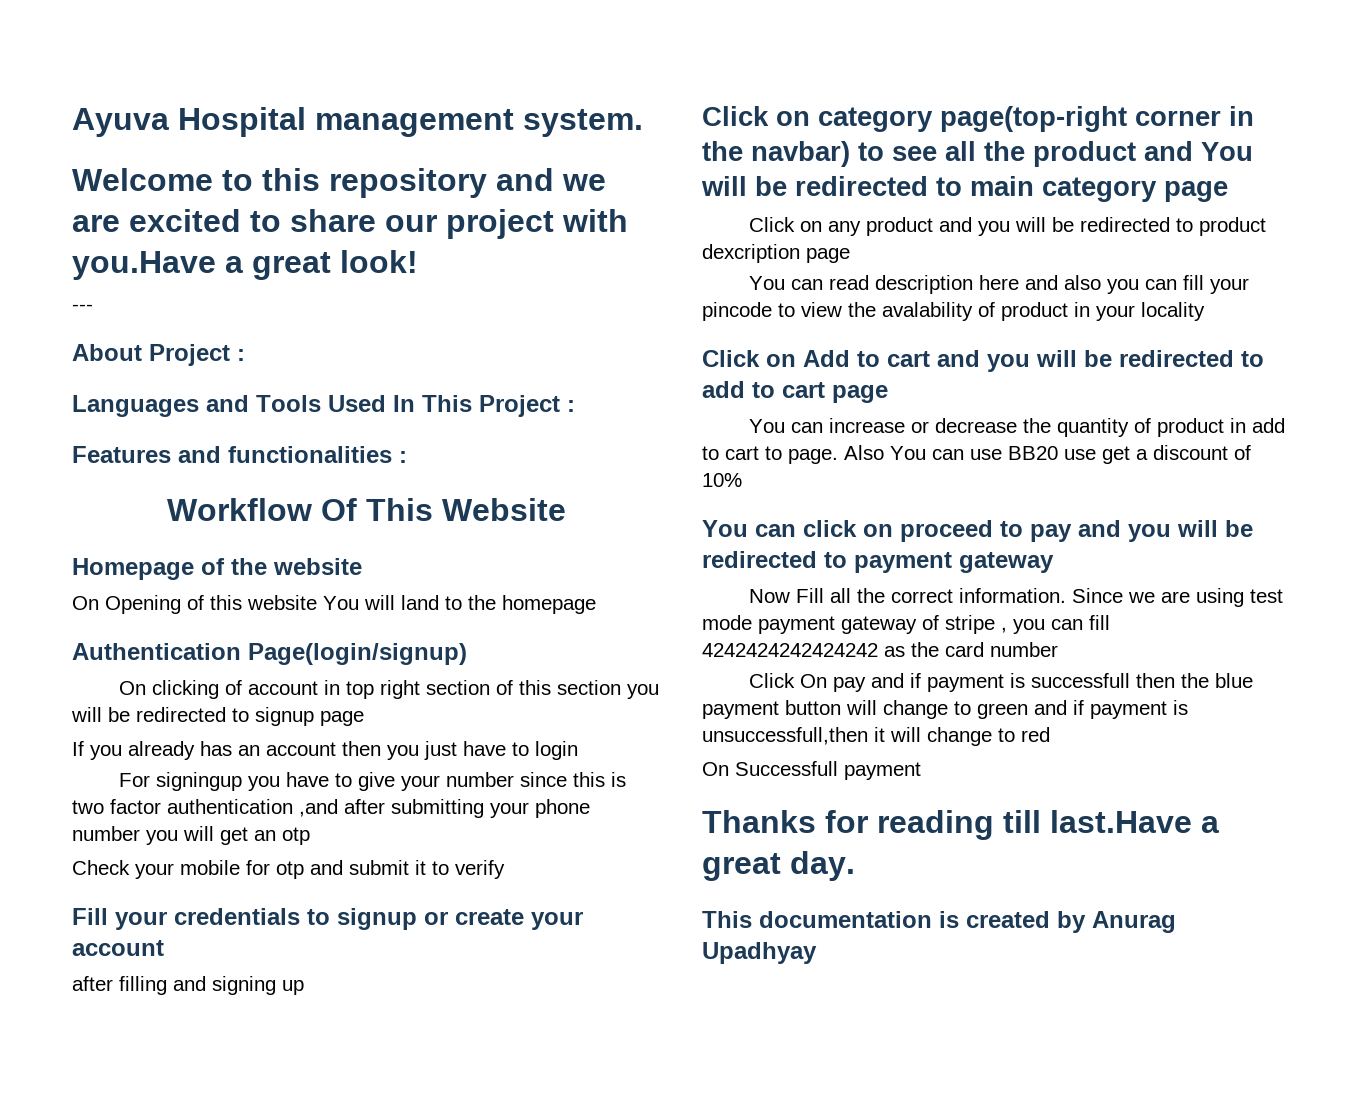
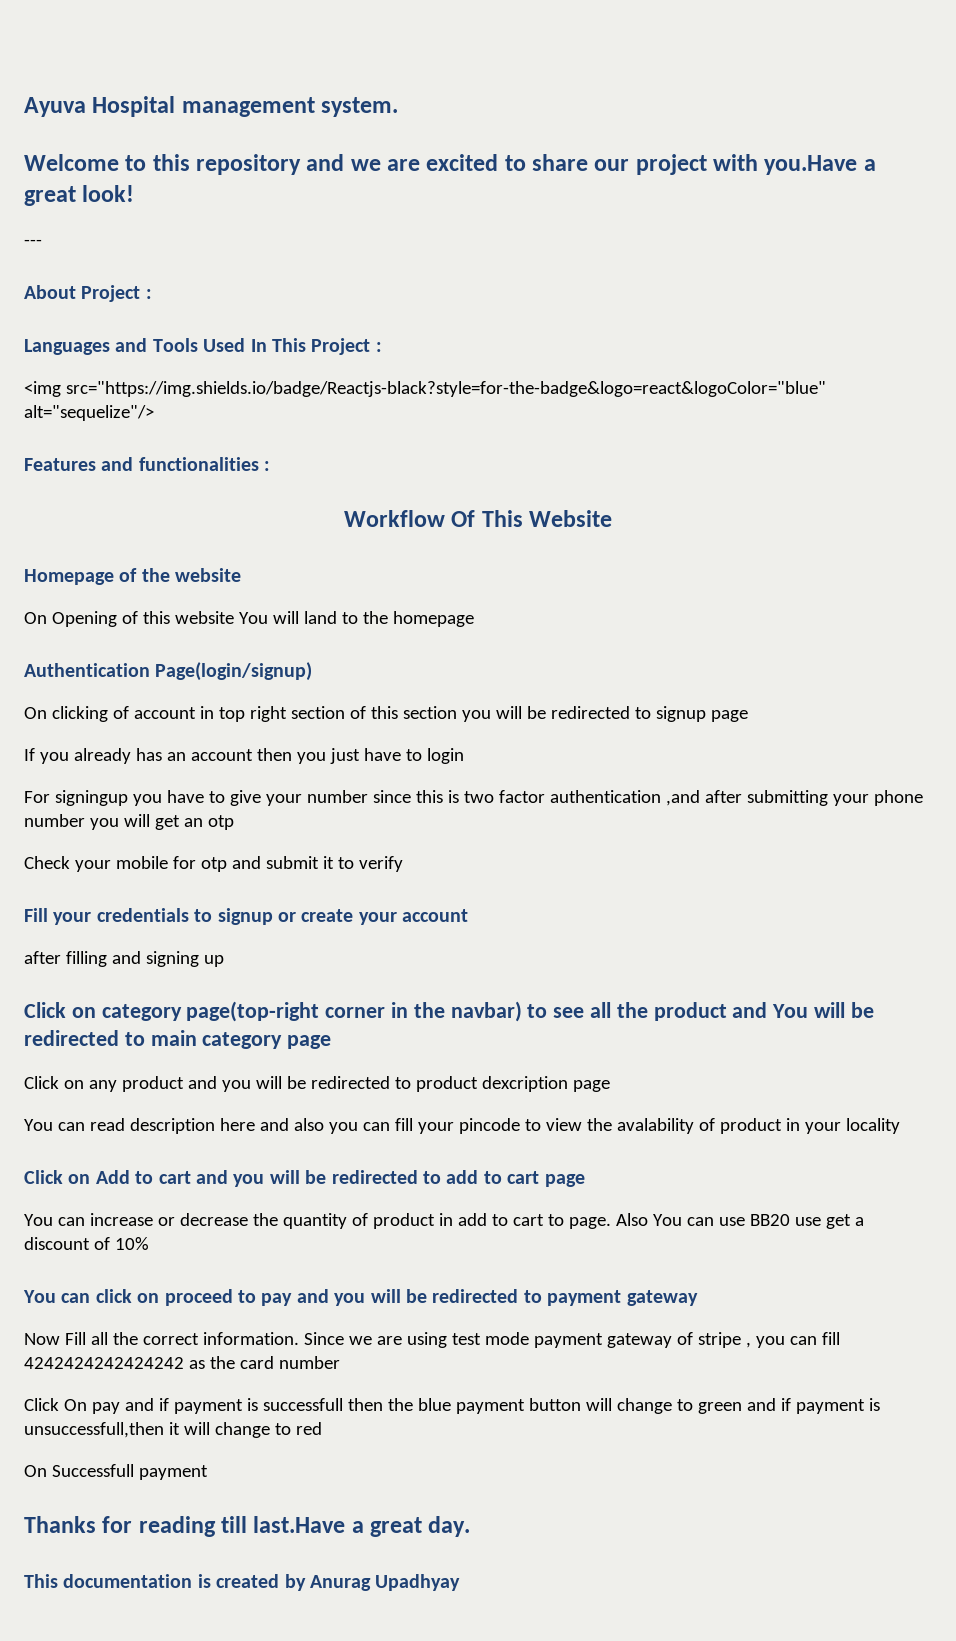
+ <img src="https://img.shields.io/badge/Reactjs-black?style=for-the-badge&logo=react&logoColor="blue" alt="sequelize"/>

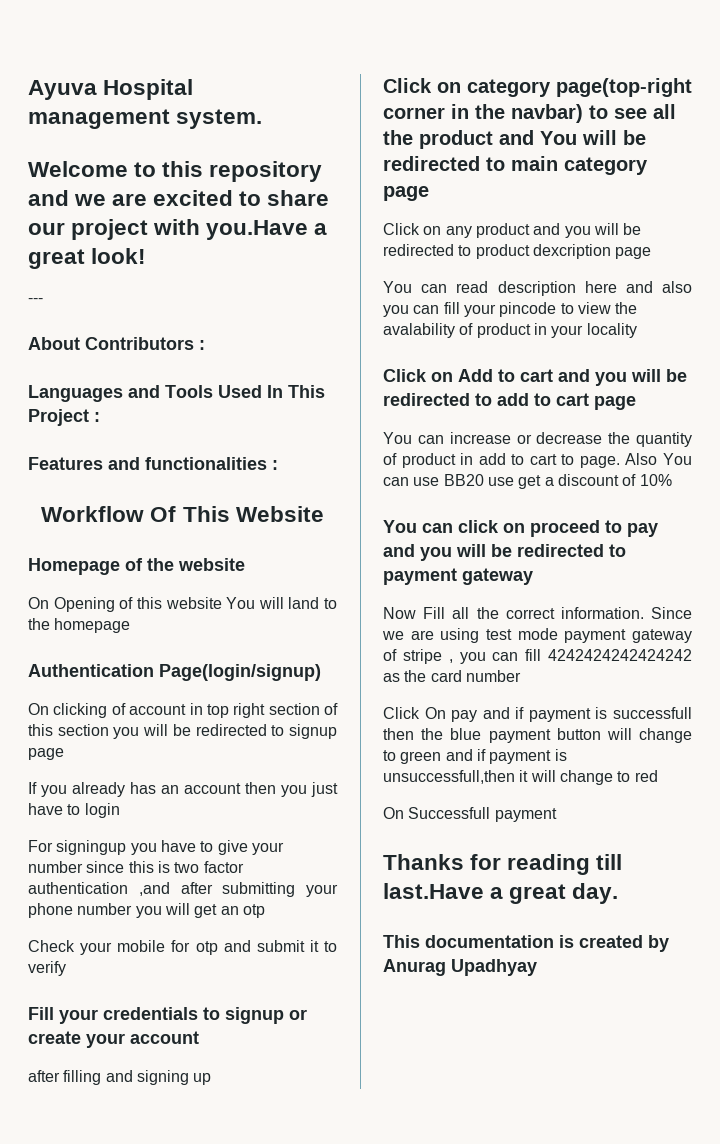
- About Project :
+ About Contributors :
- <img src="https://img.shields.io/badge/Reactjs-black?style=for-the-badge&logo=react&logoColor="blue" alt="sequelize"/>

